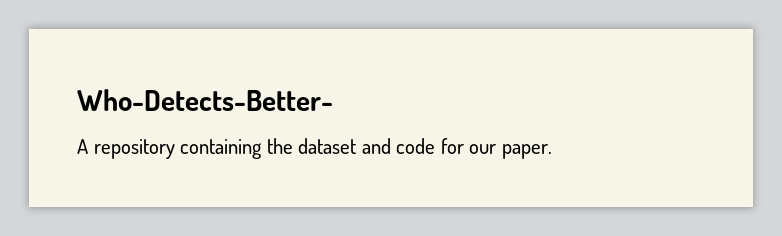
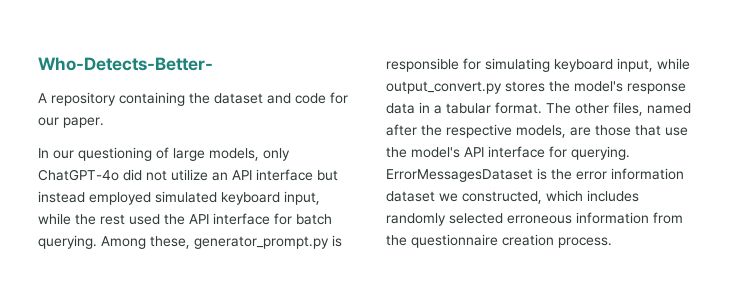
+ In our questioning of large models, only ChatGPT-4o did not utilize an API interface but instead employed simulated keyboard input, while the rest used the API interface for batch querying. Among these, generator_prompt.py is responsible for simulating keyboard input, while output_convert.py stores the model's response data in a tabular format. The other files, named after the respective models, are those that use the model's API interface for querying. ErrorMessagesDataset is the error information dataset we constructed, which includes randomly selected erroneous information from the questionnaire creation process.

